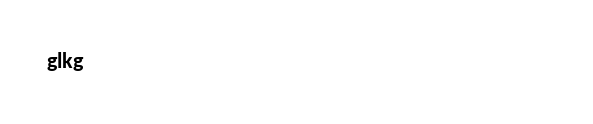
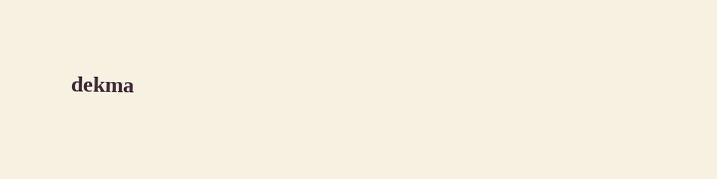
- glkg
+ dekma

